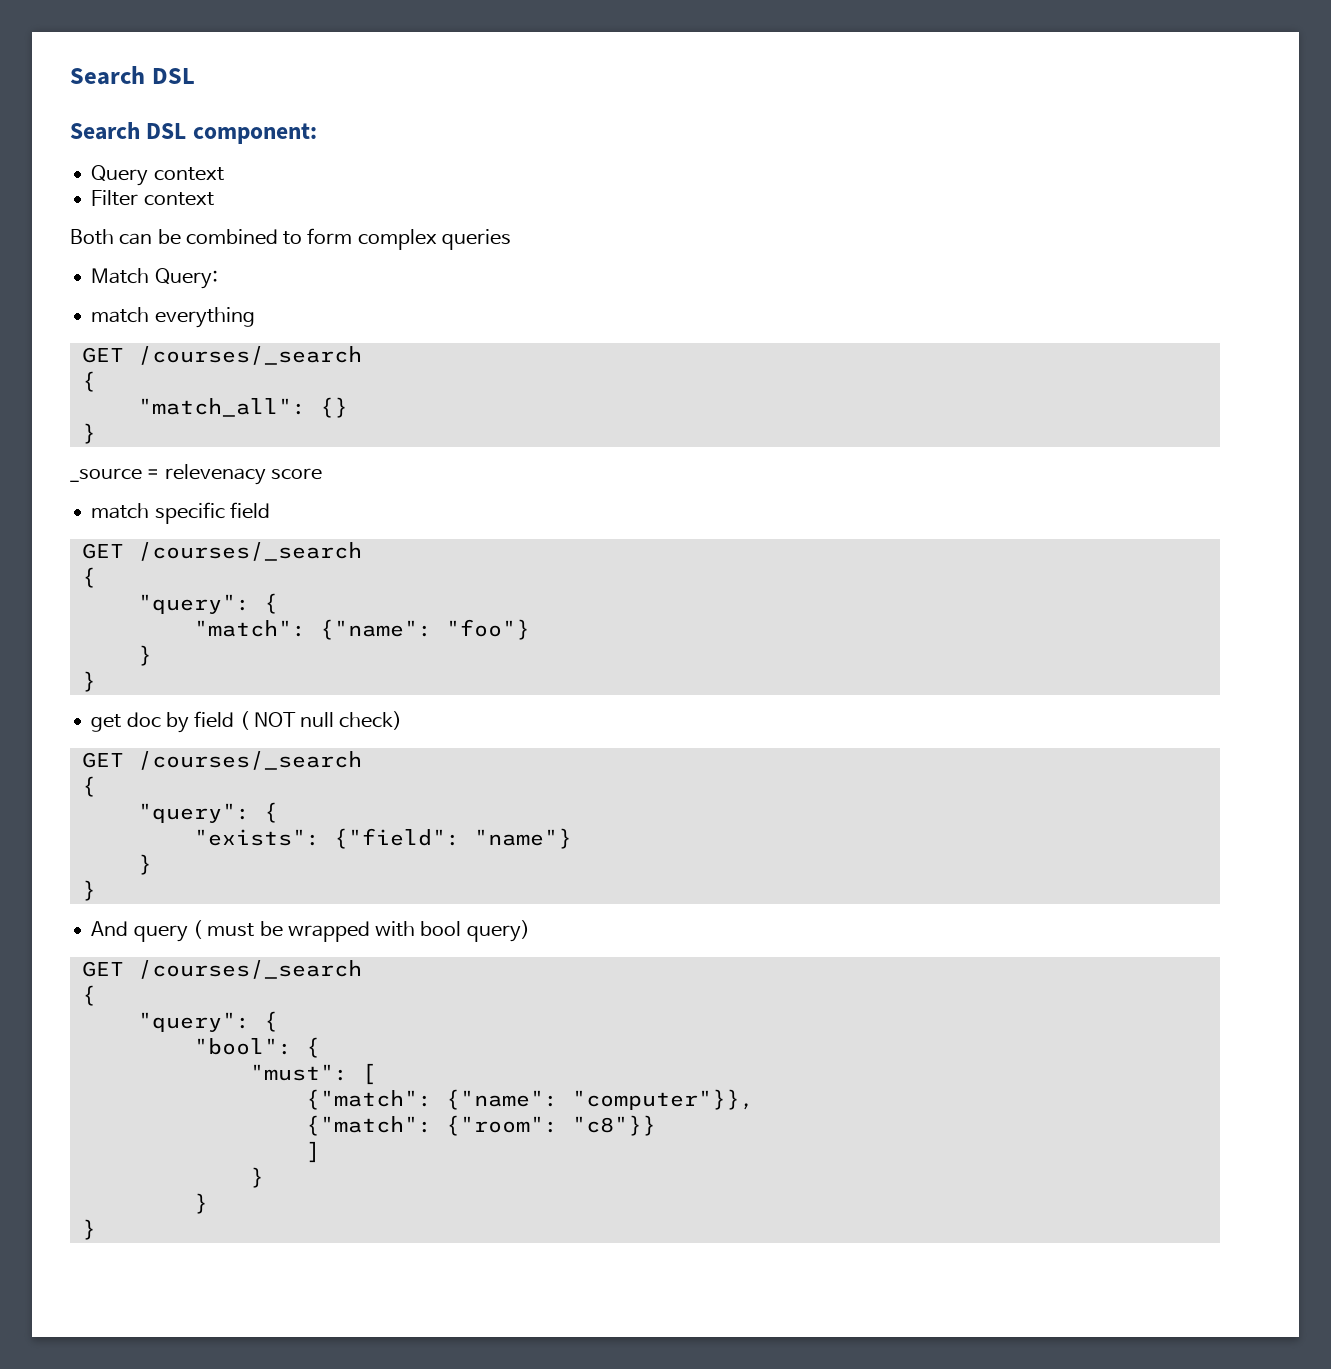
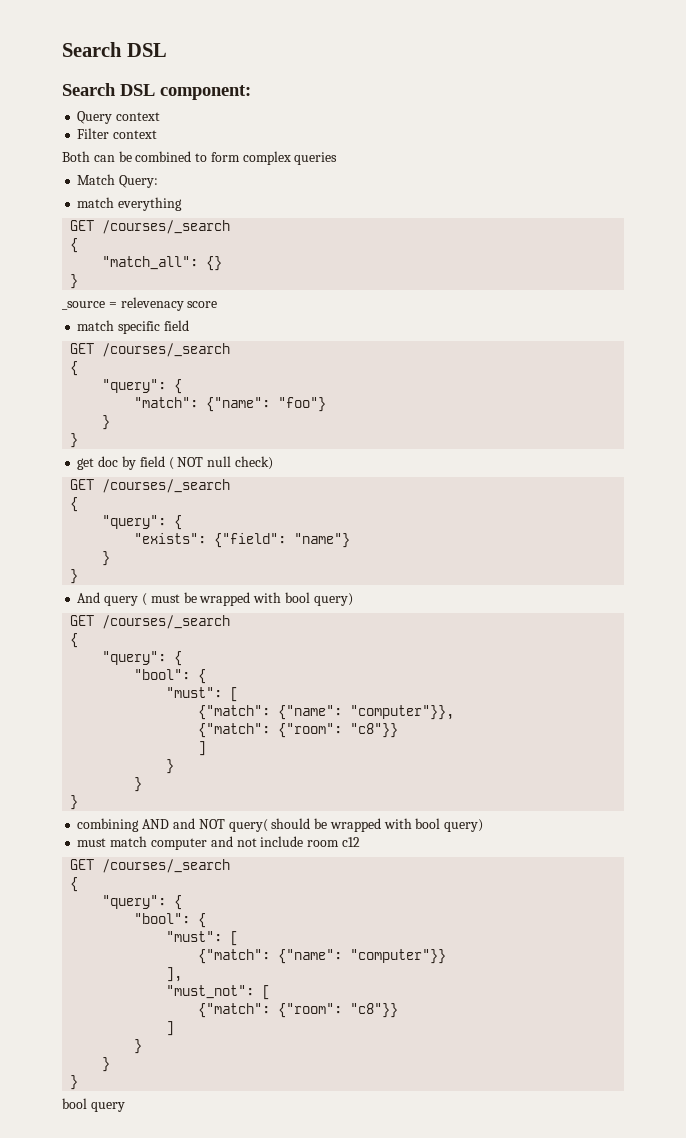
+ combining AND and NOT query( should be wrapped with bool query)
+ must match computer and not include room c12
+ GET /courses/_search
+ {
+ "query": {
+ "bool": {
+ "must": [
+ {"match": {"name": "computer"}}
+ ],
+ "must_not": [
+ {"match": {"room": "c8"}}
+ ]
+ }
+ }
+ }
+ bool query

